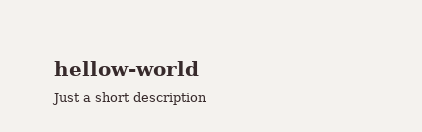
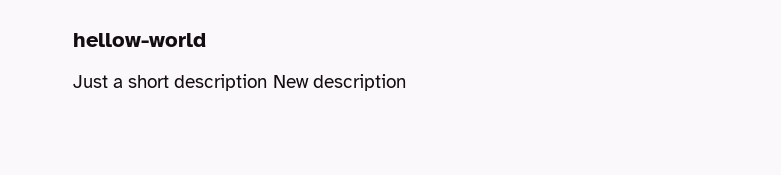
- Just a short description
+ Just a short description New description

